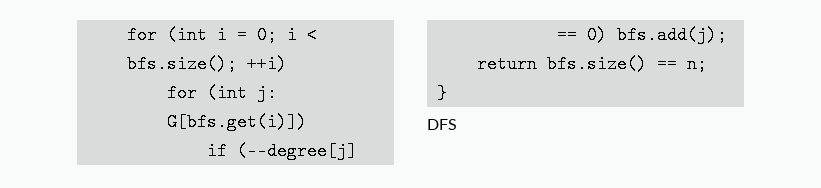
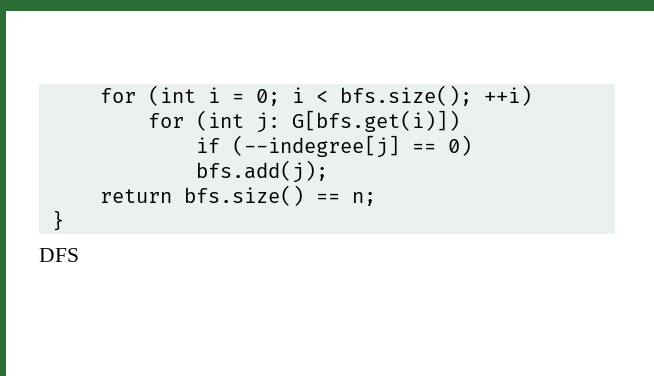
- if (--degree[j] == 0) bfs.add(j);
+ if (--indegree[j] == 0) bfs.add(j);

